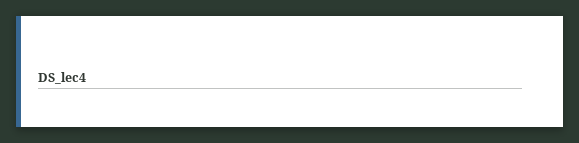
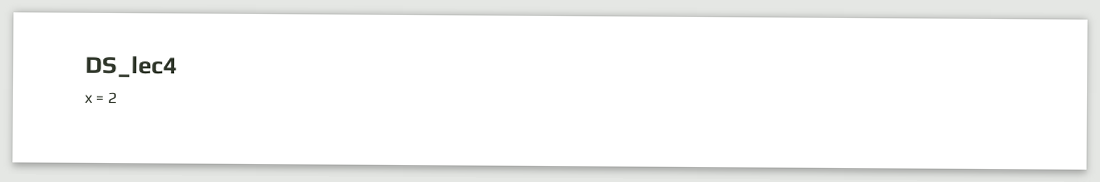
+ x = 2

